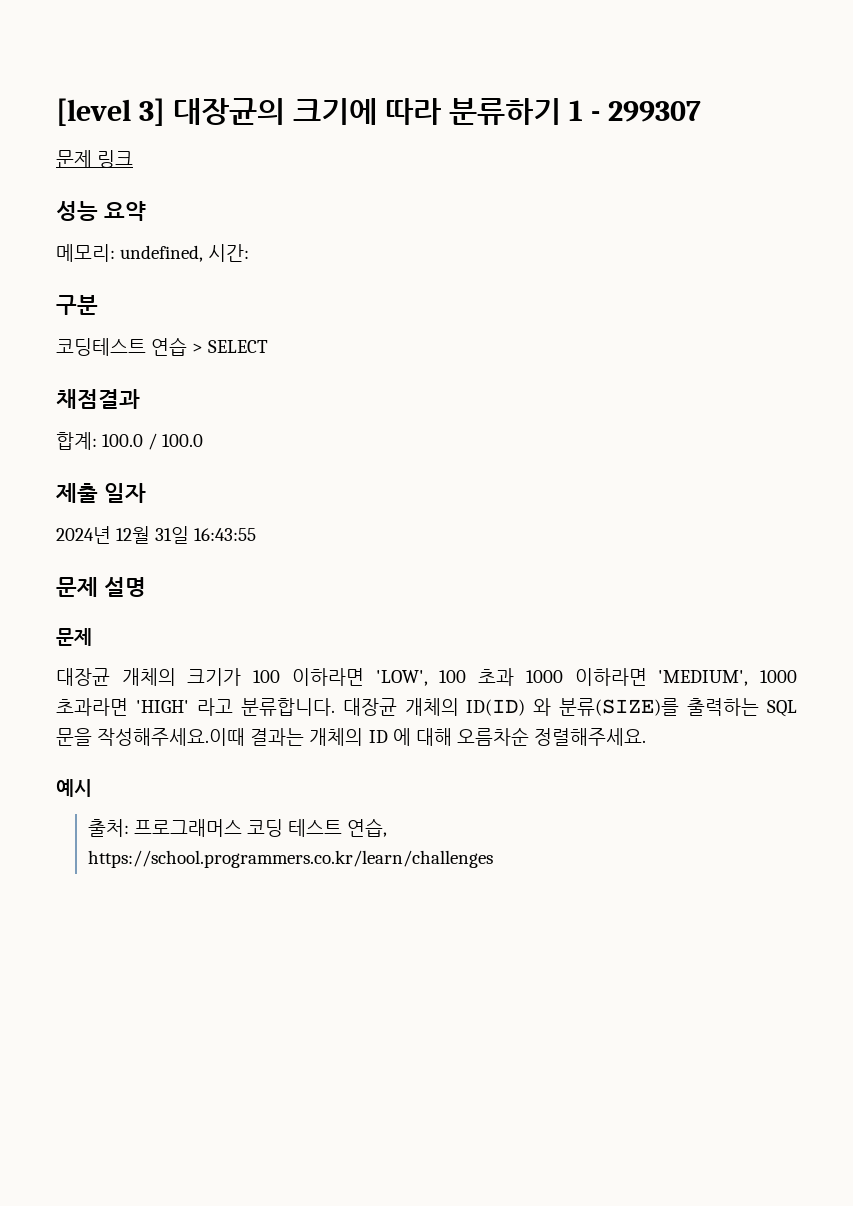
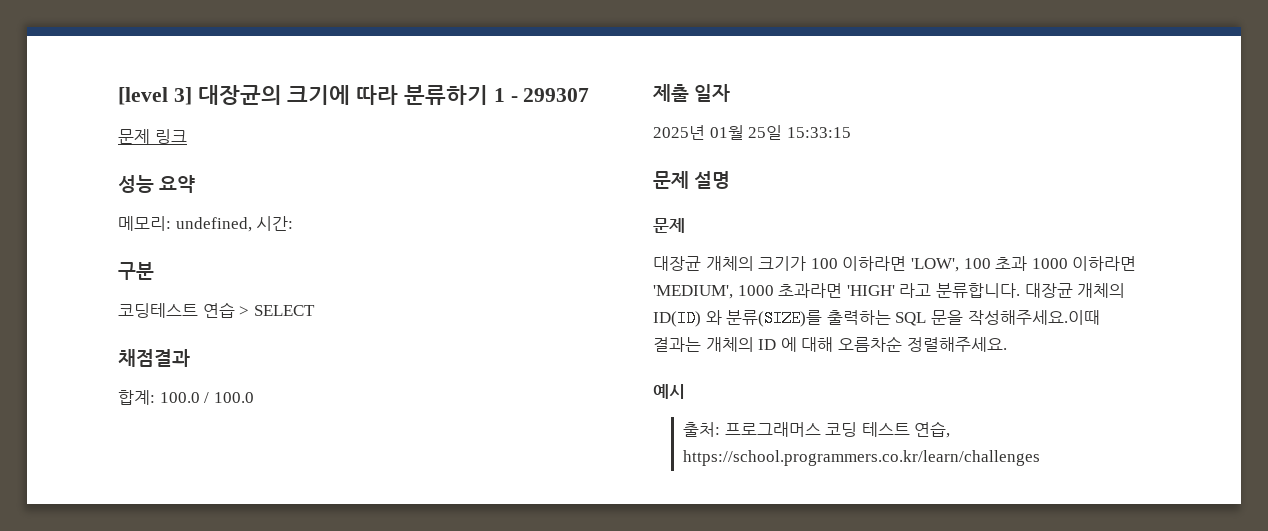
- 2024년 12월 31일 16:43:55
+ 2025년 01월 25일 15:33:15

